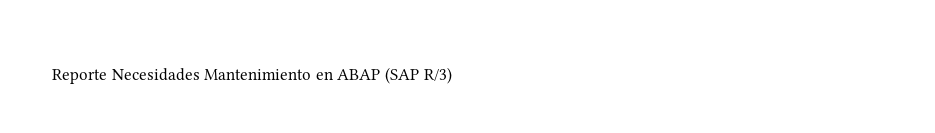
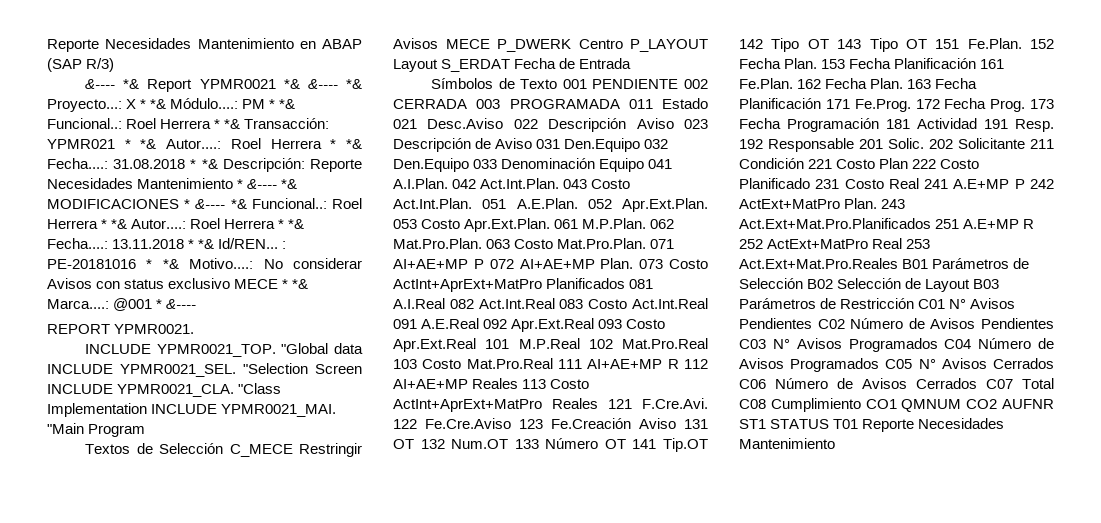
+ &---- *& Report YPMR0021 *& &---- *& Proyecto...: X * *& Módulo....: PM * *& Funcional..: Roel Herrera * *& Transacción: YPMR021 * *& Autor....: Roel Herrera * *& Fecha....: 31.08.2018 * *& Descripción: Reporte Necesidades Mantenimiento * &---- *& MODIFICACIONES * &---- *& Funcional..: Roel Herrera * *& Autor....: Roel Herrera * *& Fecha....: 13.11.2018 * *& Id/REN... : PE-20181016 * *& Motivo....: No considerar Avisos con status exclusivo MECE * *& Marca....: @001 * &----
+ REPORT YPMR0021.
+ INCLUDE YPMR0021_TOP. "Global data INCLUDE YPMR0021_SEL. "Selection Screen INCLUDE YPMR0021_CLA. "Class Implementation INCLUDE YPMR0021_MAI. "Main Program
+ Textos de Selección C_MECE Restringir Avisos MECE P_DWERK Centro P_LAYOUT Layout S_ERDAT Fecha de Entrada
+ Símbolos de Texto 001 PENDIENTE 002 CERRADA 003 PROGRAMADA 011 Estado 021 Desc.Aviso 022 Descripción Aviso 023 Descripción de Aviso 031 Den.Equipo 032 Den.Equipo 033 Denominación Equipo 041 A.I.Plan. 042 Act.Int.Plan. 043 Costo Act.Int.Plan. 051 A.E.Plan. 052 Apr.Ext.Plan. 053 Costo Apr.Ext.Plan. 061 M.P.Plan. 062 Mat.Pro.Plan. 063 Costo Mat.Pro.Plan. 071 AI+AE+MP P 072 AI+AE+MP Plan. 073 Costo ActInt+AprExt+MatPro Planificados 081 A.I.Real 082 Act.Int.Real 083 Costo Act.Int.Real 091 A.E.Real 092 Apr.Ext.Real 093 Costo Apr.Ext.Real 101 M.P.Real 102 Mat.Pro.Real 103 Costo Mat.Pro.Real 111 AI+AE+MP R 112 AI+AE+MP Reales 113 Costo ActInt+AprExt+MatPro Reales 121 F.Cre.Avi. 122 Fe.Cre.Aviso 123 Fe.Creación Aviso 131 OT 132 Num.OT 133 Número OT 141 Tip.OT 142 Tipo OT 143 Tipo OT 151 Fe.Plan. 152 Fecha Plan. 153 Fecha Planificación 161 Fe.Plan. 162 Fecha Plan. 163 Fecha Planificación 171 Fe.Prog. 172 Fecha Prog. 173 Fecha Programación 181 Actividad 191 Resp. 192 Responsable 201 Solic. 202 Solicitante 211 Condición 221 Costo Plan 222 Costo Planificado 231 Costo Real 241 A.E+MP P 242 ActExt+MatPro Plan. 243 Act.Ext+Mat.Pro.Planificados 251 A.E+MP R 252 ActExt+MatPro Real 253 Act.Ext+Mat.Pro.Reales B01 Parámetros de Selección B02 Selección de Layout B03 Parámetros de Restricción C01 N° Avisos Pendientes C02 Número de Avisos Pendientes C03 N° Avisos Programados C04 Número de Avisos Programados C05 N° Avisos Cerrados C06 Número de Avisos Cerrados C07 Total C08 Cumplimiento CO1 QMNUM CO2 AUFNR ST1 STATUS T01 Reporte Necesidades Mantenimiento

